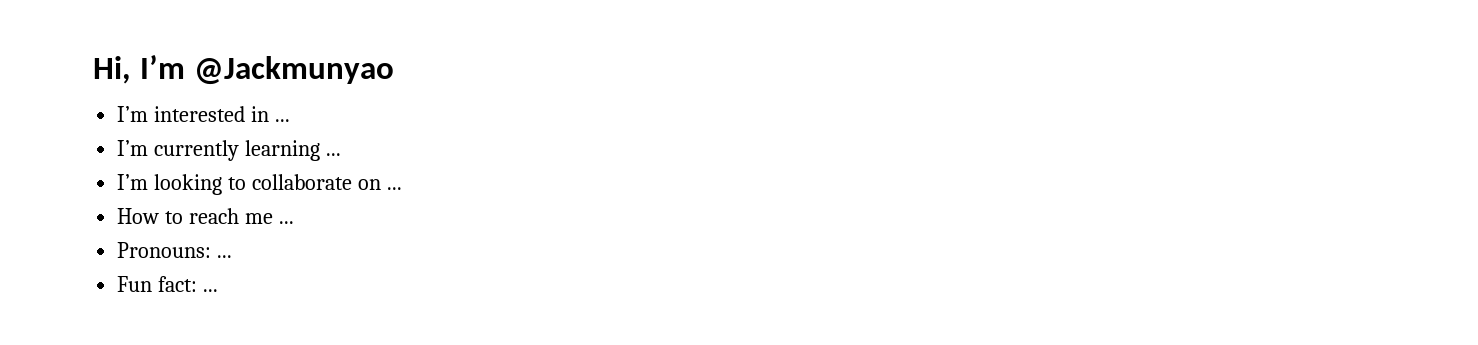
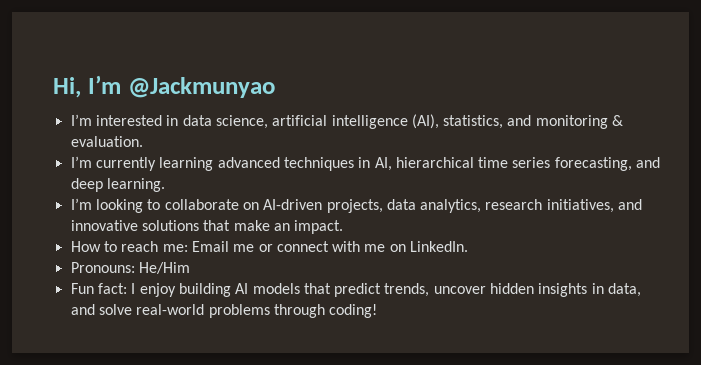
- I’m interested in ...
- I’m currently learning ...
+ I’m interested in data science, artificial intelligence (AI), statistics, and monitoring & evaluation.
+ I’m currently learning advanced techniques in AI, hierarchical time series forecasting, and deep learning.
- I’m looking to collaborate on ...
- How to reach me ...
+ I’m looking to collaborate on AI-driven projects, data analytics, research initiatives, and innovative solutions that make an impact.
+ How to reach me: Email me or connect with me on LinkedIn.
- Pronouns: ...
+ Pronouns: He/Him
- Fun fact: ...
+ Fun fact: I enjoy building AI models that predict trends, uncover hidden insights in data, and solve real-world problems through coding!

